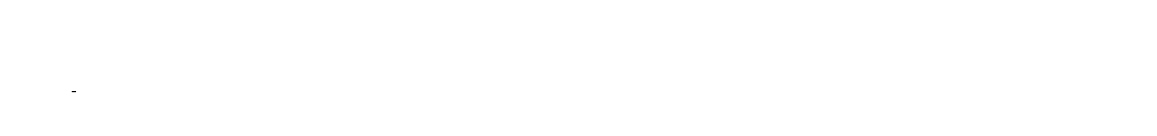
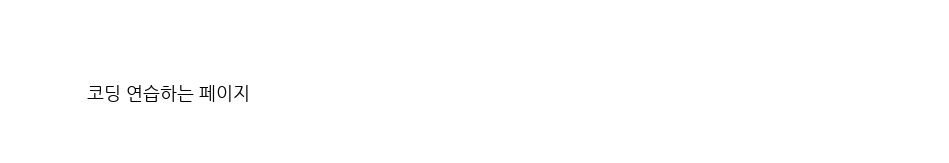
- -
+ 코딩 연습하는 페이지

